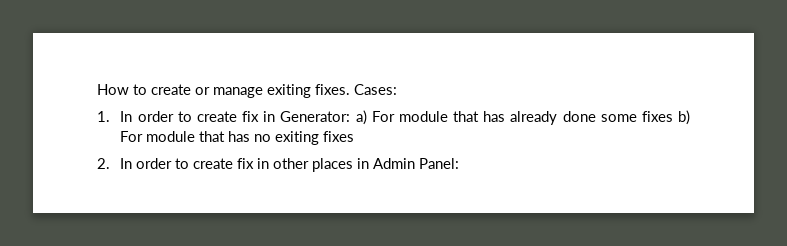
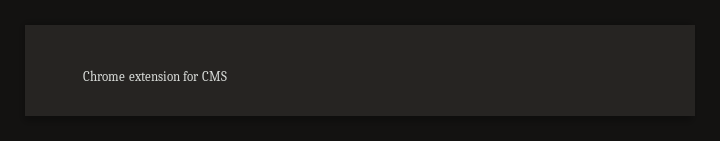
- How to create or manage exiting fixes. Cases:
- 1. In order to create fix in Generator: a) For module that has already done some fixes b) For module that has no exiting fixes
- 2. In order to create fix in other places in Admin Panel:
+ Chrome extension for CMS

